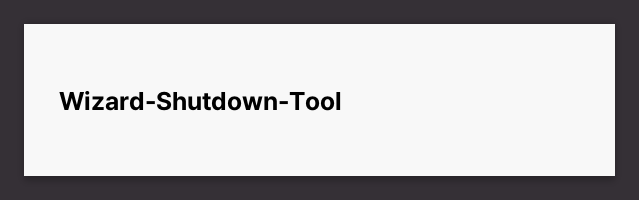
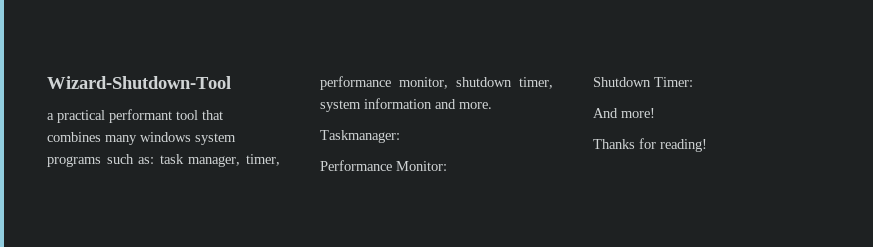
+ a practical performant tool that combines many windows system programs such as: task manager, timer, performance monitor, shutdown timer, system information and more.
+ Taskmanager:
+ Performance Monitor:
+ Shutdown Timer:
+ And more!
+ Thanks for reading!

